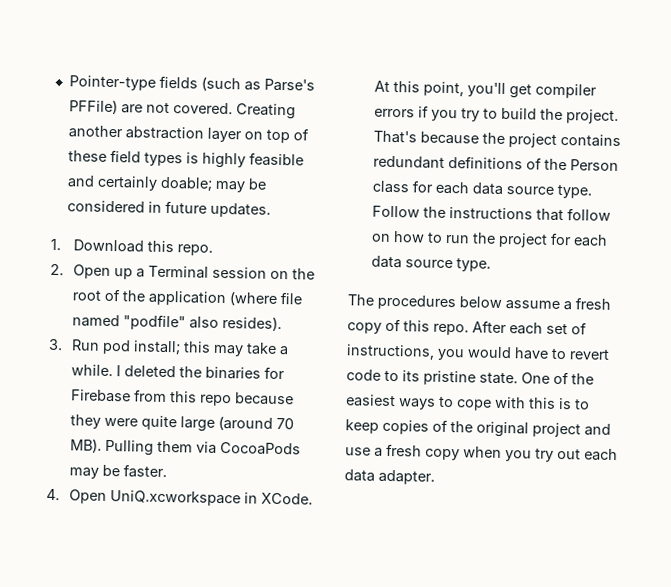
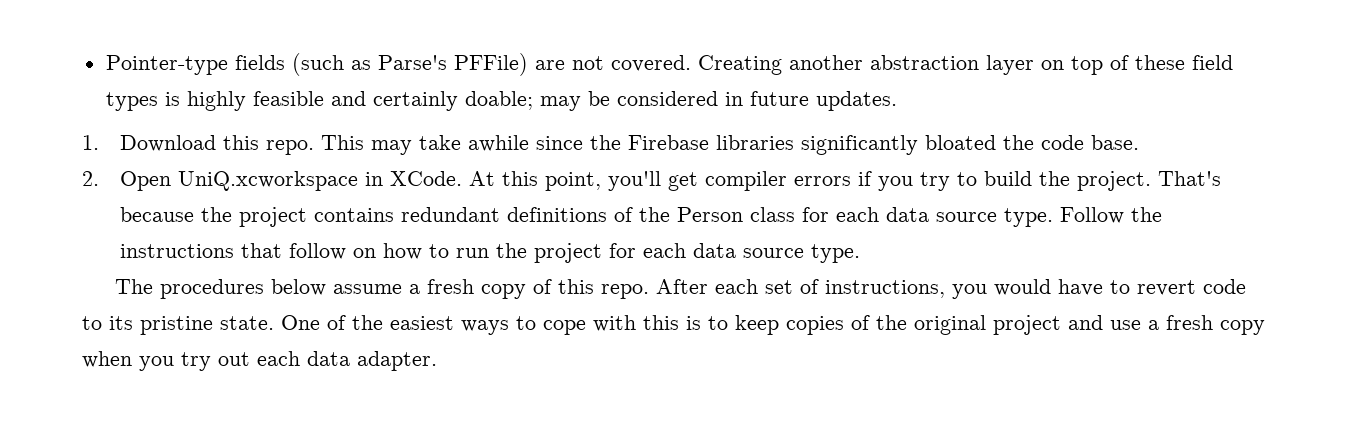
- 1. Download this repo.
- 2. Open up a Terminal session on the root of the application (where file named "podfile" also resides).
- 3. Run pod install; this may take a while. I deleted the binaries for Firebase from this repo because they were quite large (around 70 MB). Pulling them via CocoaPods may be faster.
- 4. Open UniQ.xcworkspace in XCode.
+ 1. Download this repo. This may take awhile since the Firebase libraries significantly bloated the code base.
+ 2. Open UniQ.xcworkspace in XCode.

